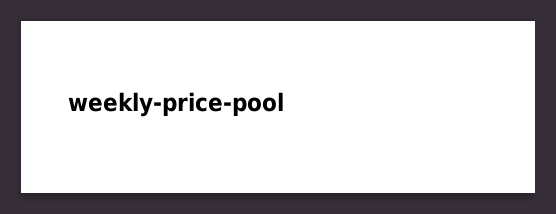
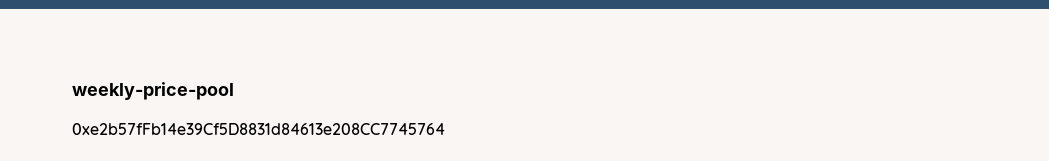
+ 0xe2b57fFb14e39Cf5D8831d84613e208CC7745764

